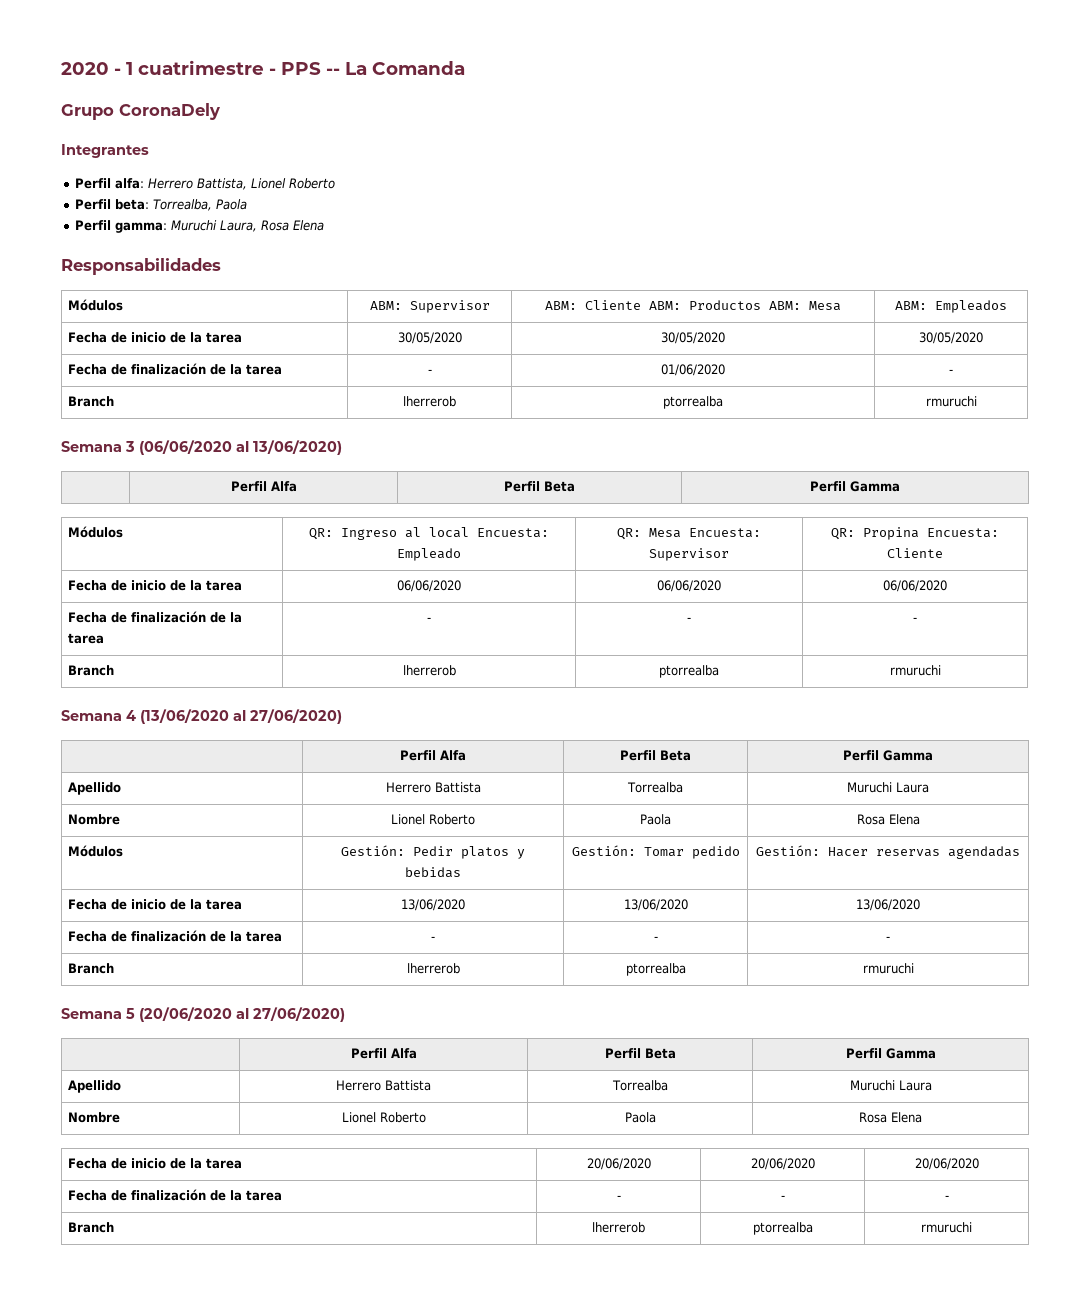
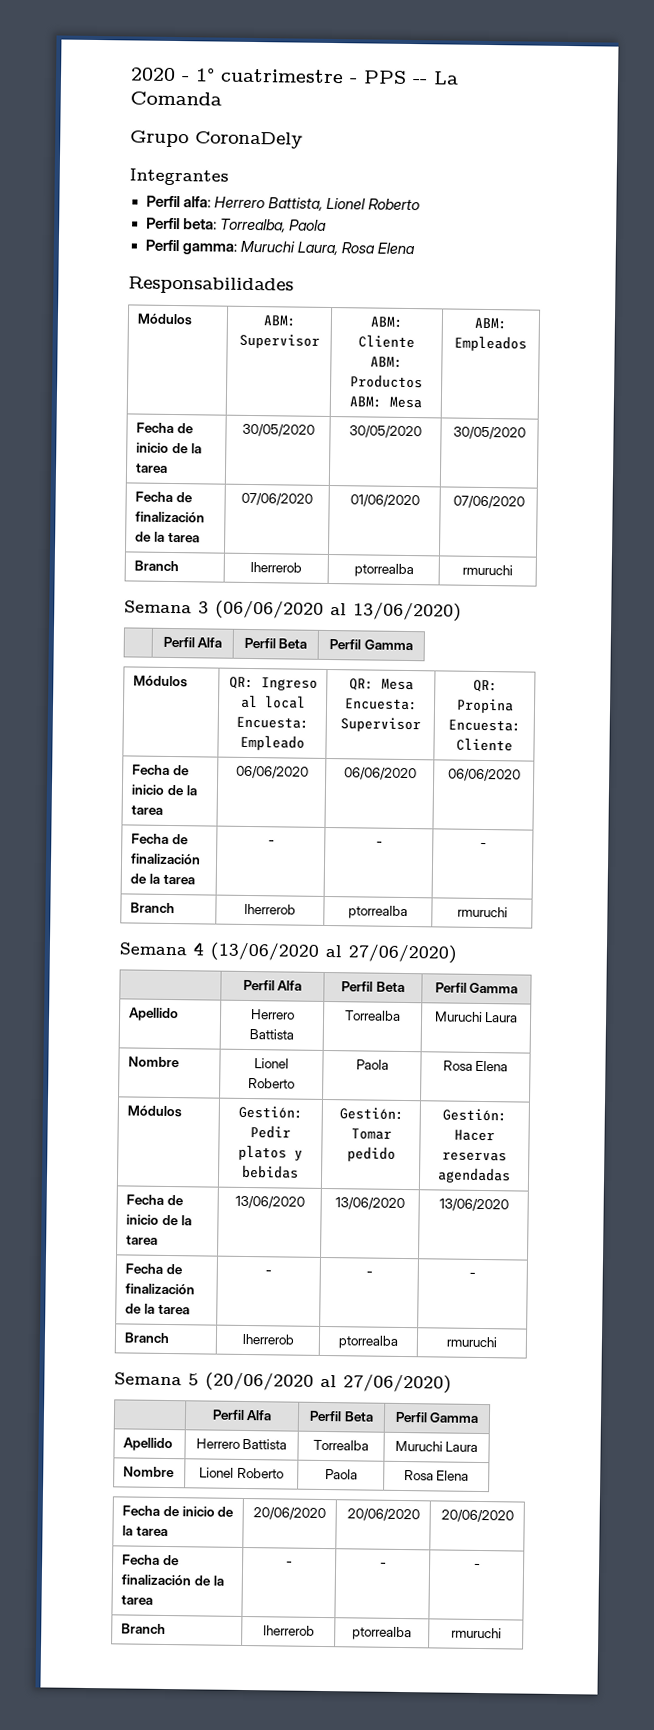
- 2020 - 1 cuatrimestre - PPS -- La Comanda
+ 2020 - 1° cuatrimestre - PPS -- La Comanda
- Fecha de finalización de la tarea | - | 01/06/2020 | -
+ Fecha de finalización de la tarea | 07/06/2020 | 01/06/2020 | 07/06/2020

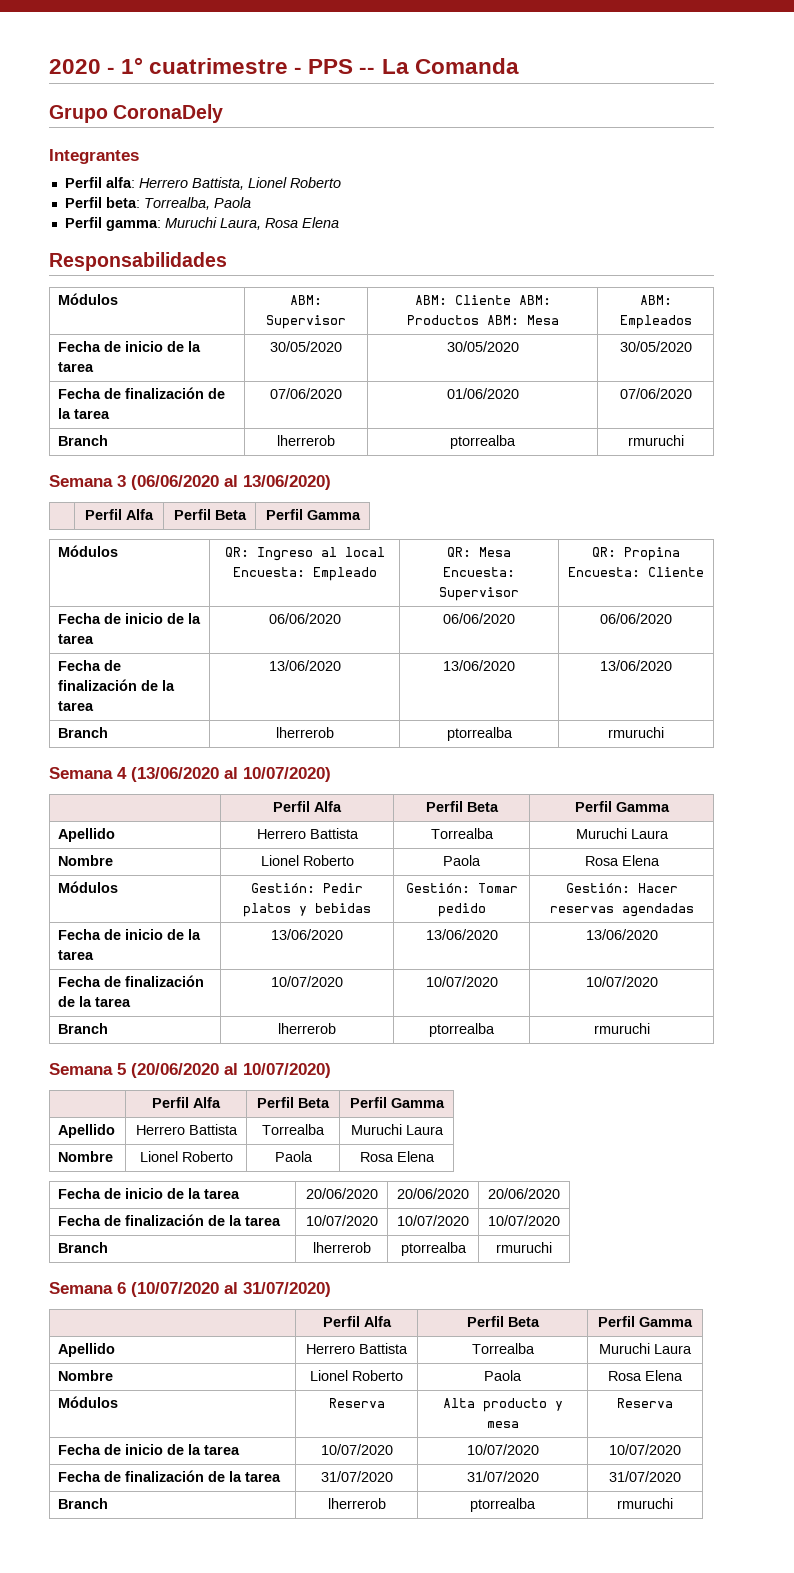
  Fecha de inicio de la tarea | 06/06/2020 | 06/06/2020 | 06/06/2020
- Fecha de finalización de la tarea | - | - | -
+ Fecha de finalización de la tarea | 13/06/2020 | 13/06/2020 | 13/06/2020
- Semana 4 (13/06/2020 al 27/06/2020)
+ Semana 4 (13/06/2020 al 10/07/2020)
  Fecha de inicio de la tarea | 13/06/2020 | 13/06/2020 | 13/06/2020
- Fecha de finalización de la tarea | - | - | -
+ Fecha de finalización de la tarea | 10/07/2020 | 10/07/2020 | 10/07/2020
- Semana 5 (20/06/2020 al 27/06/2020)
+ Semana 5 (20/06/2020 al 10/07/2020)
  Fecha de inicio de la tarea | 20/06/2020 | 20/06/2020 | 20/06/2020
- Fecha de finalización de la tarea | - | - | -
+ Fecha de finalización de la tarea | 10/07/2020 | 10/07/2020 | 10/07/2020
+ Branch | lherrerob | ptorrealba | rmuruchi
+ Semana 6 (10/07/2020 al 31/07/2020)
+ | Perfil Alfa | Perfil Beta | Perfil Gamma
+ Apellido | Herrero Battista | Torrealba | Muruchi Laura
+ Nombre | Lionel Roberto | Paola | Rosa Elena
+ Módulos | Reserva | Alta producto y mesa | Reserva
+ Fecha de inicio de la tarea | 10/07/2020 | 10/07/2020 | 10/07/2020
+ Fecha de finalización de la tarea | 31/07/2020 | 31/07/2020 | 31/07/2020

